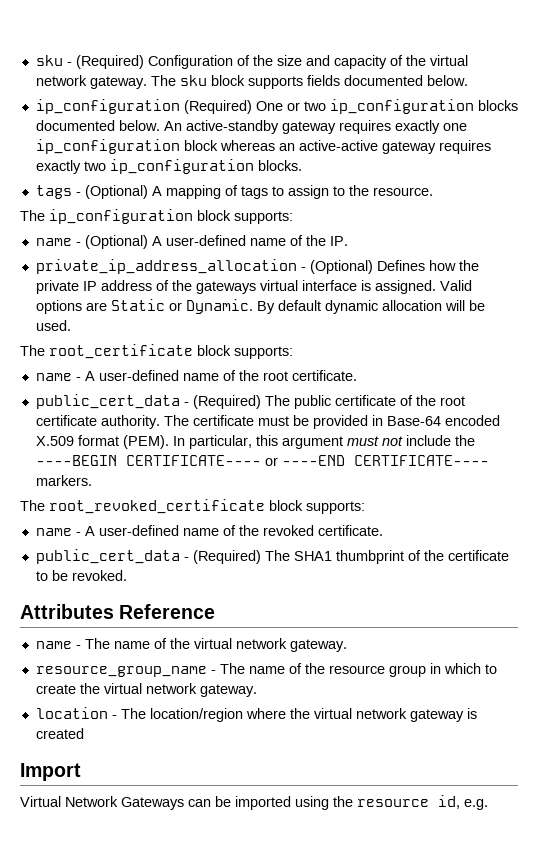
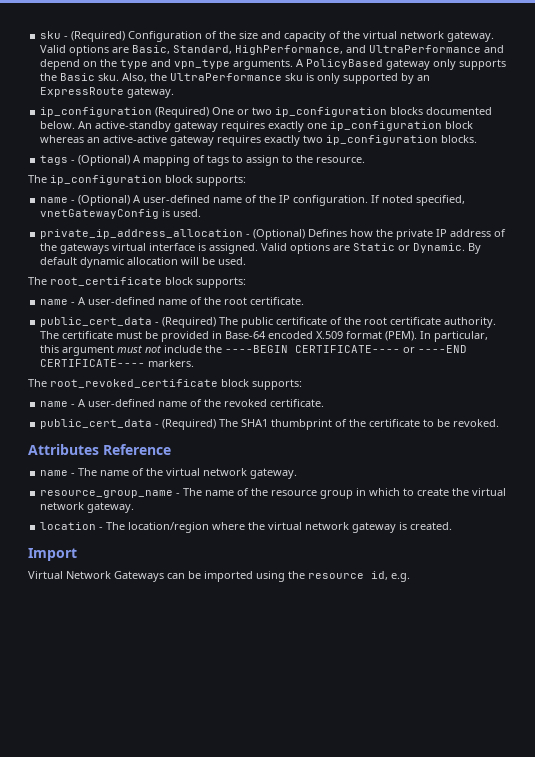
- The sku block supports fields documented below.
+ Valid options are Basic, Standard, HighPerformance, and UltraPerformance and depend on the type and vpn_type arguments. A PolicyBased gateway only supports the Basic sku. Also, the UltraPerformance sku is only supported by an ExpressRoute gateway.
- name - (Optional) A user-defined name of the IP.
+ name - (Optional) A user-defined name of the IP configuration. If noted specified, vnetGatewayConfig is used.
- location - The location/region where the virtual network gateway is created
+ location - The location/region where the virtual network gateway is created.

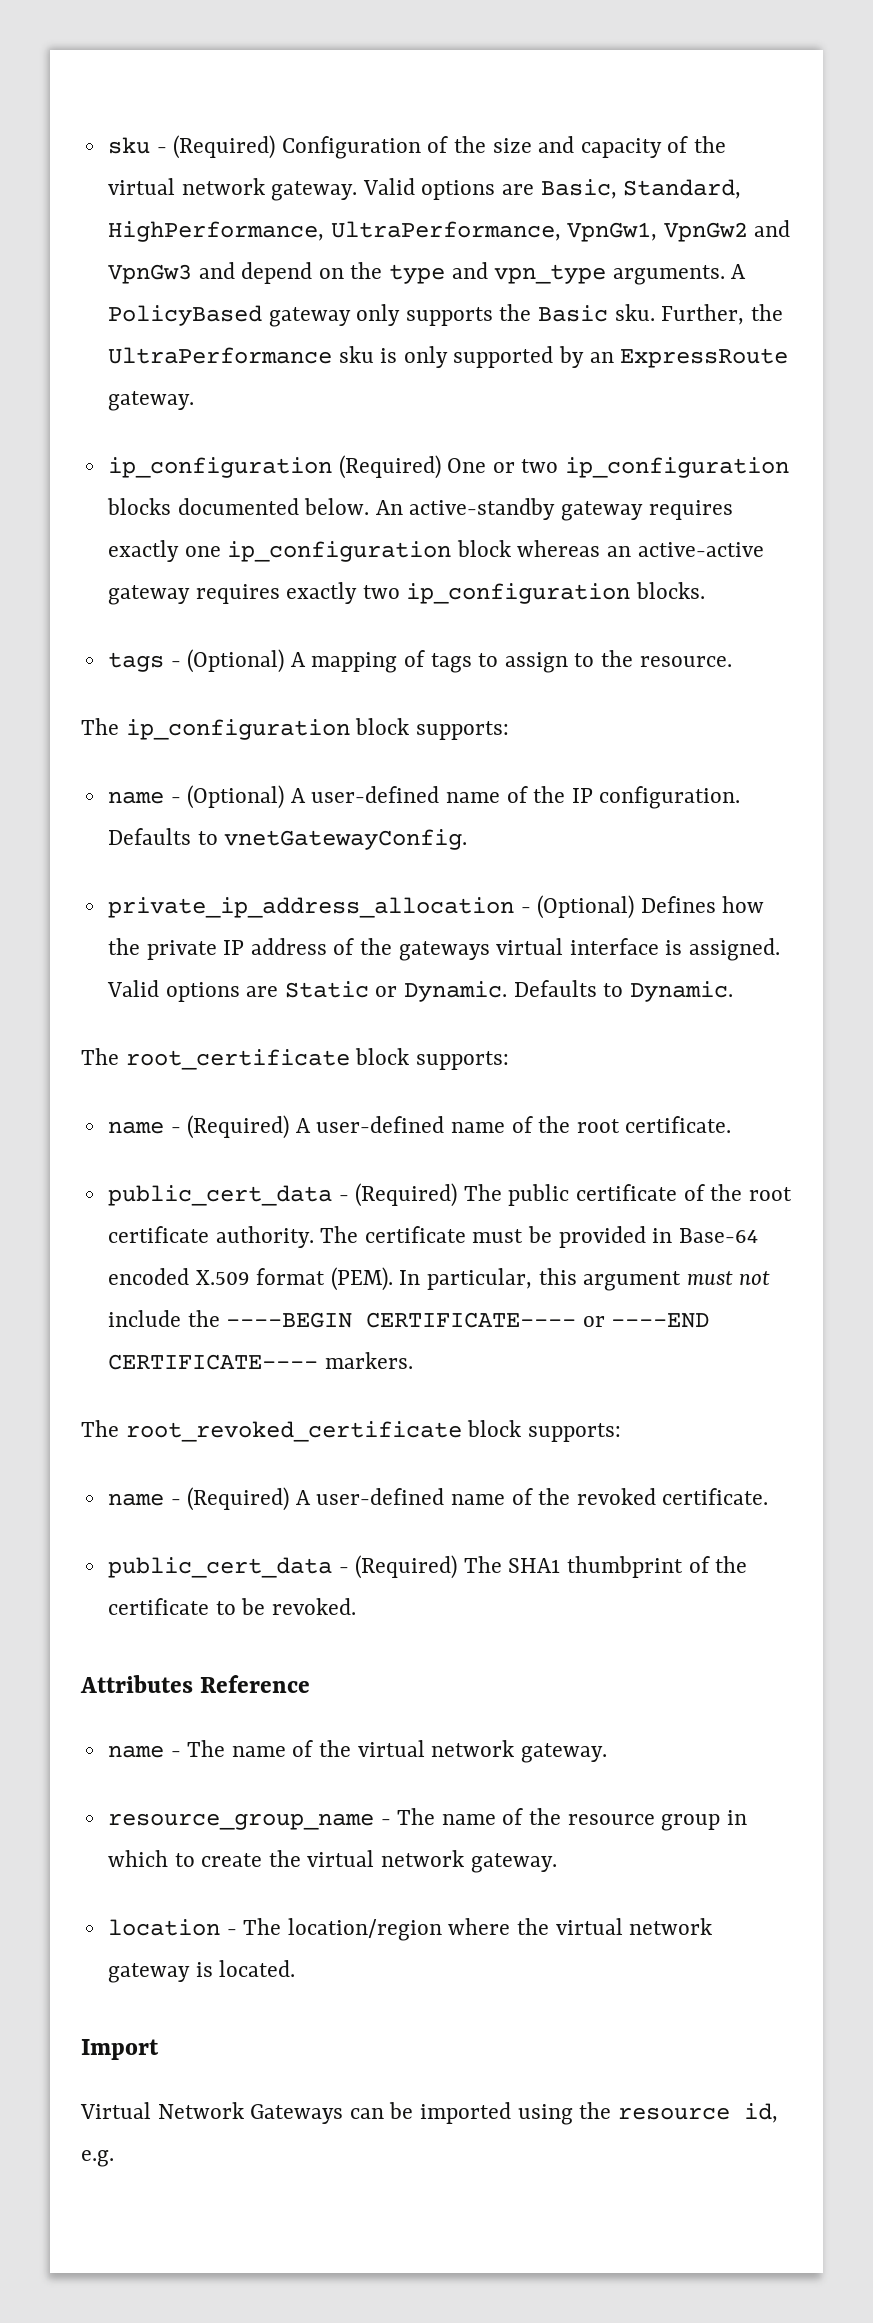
- Valid options are Basic, Standard, HighPerformance, and UltraPerformance and depend on the type and vpn_type arguments.
+ Valid options are Basic, Standard, HighPerformance, UltraPerformance, VpnGw1, VpnGw2 and VpnGw3 and depend on the type and vpn_type arguments.
- Also, the UltraPerformance sku is only supported by an ExpressRoute gateway.
+ Further, the UltraPerformance sku is only supported by an ExpressRoute gateway.
- If noted specified, vnetGatewayConfig is used.
+ Defaults to vnetGatewayConfig.
- By default dynamic allocation will be used.
+ Defaults to Dynamic.
- name - A user-defined name of the root certificate.
+ name - (Required) A user-defined name of the root certificate.
- name - A user-defined name of the revoked certificate.
+ name - (Required) A user-defined name of the revoked certificate.
- location - The location/region where the virtual network gateway is created.
+ location - The location/region where the virtual network gateway is located.

